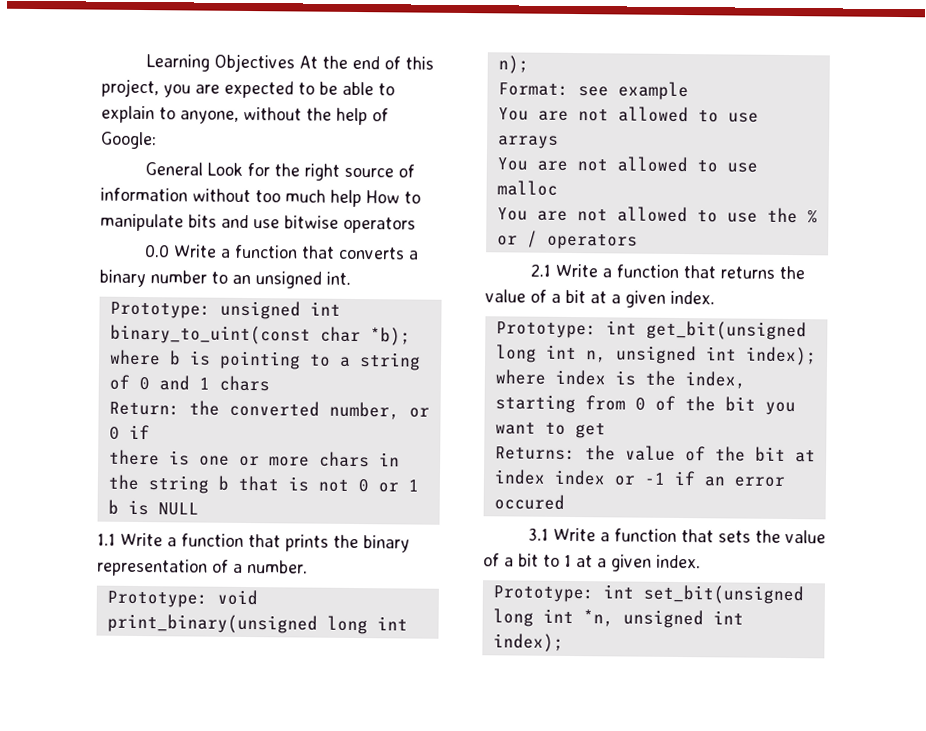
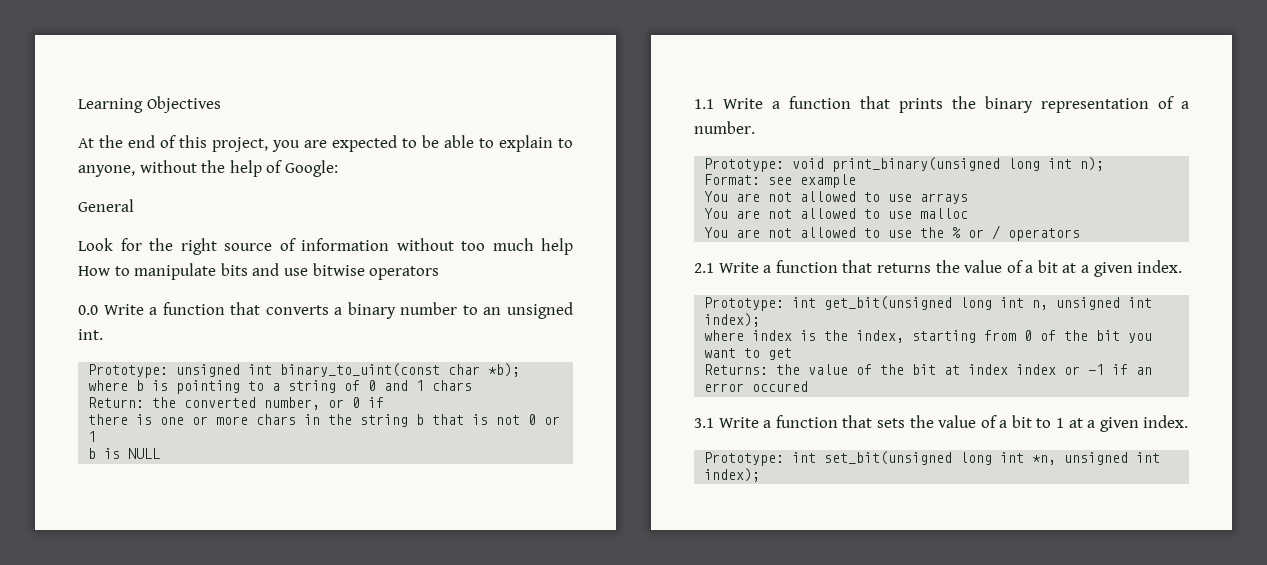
- Learning Objectives At the end of this project, you are expected to be able to explain to anyone, without the help of Google:
+ Learning Objectives
+ At the end of this project, you are expected to be able to explain to anyone, without the help of Google:
- General Look for the right source of information without too much help How to manipulate bits and use bitwise operators
+ General
+ Look for the right source of information without too much help How to manipulate bits and use bitwise operators

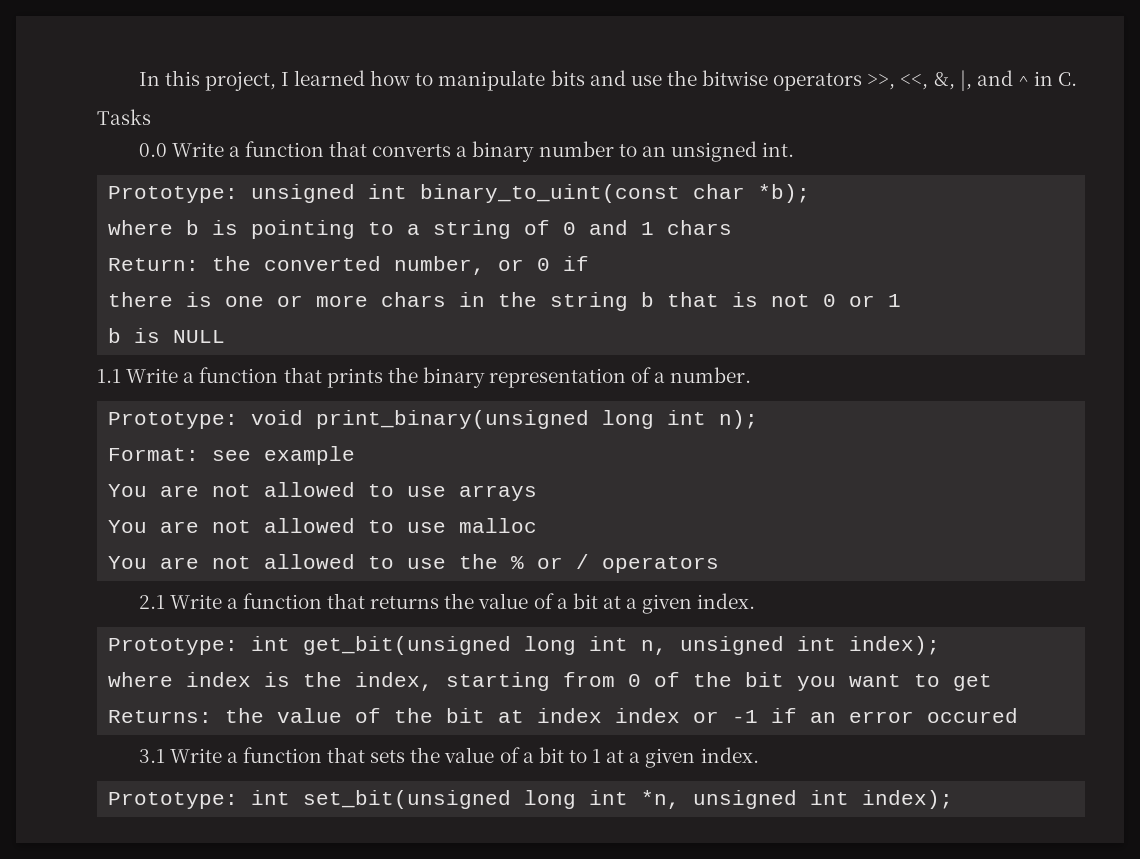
- Learning Objectives
- At the end of this project, you are expected to be able to explain to anyone, without the help of Google:
- General
- Look for the right source of information without too much help How to manipulate bits and use bitwise operators
+ In this project, I learned how to manipulate bits and use the bitwise operators >>, <<, &, |, and ^ in C.
+ Tasks

